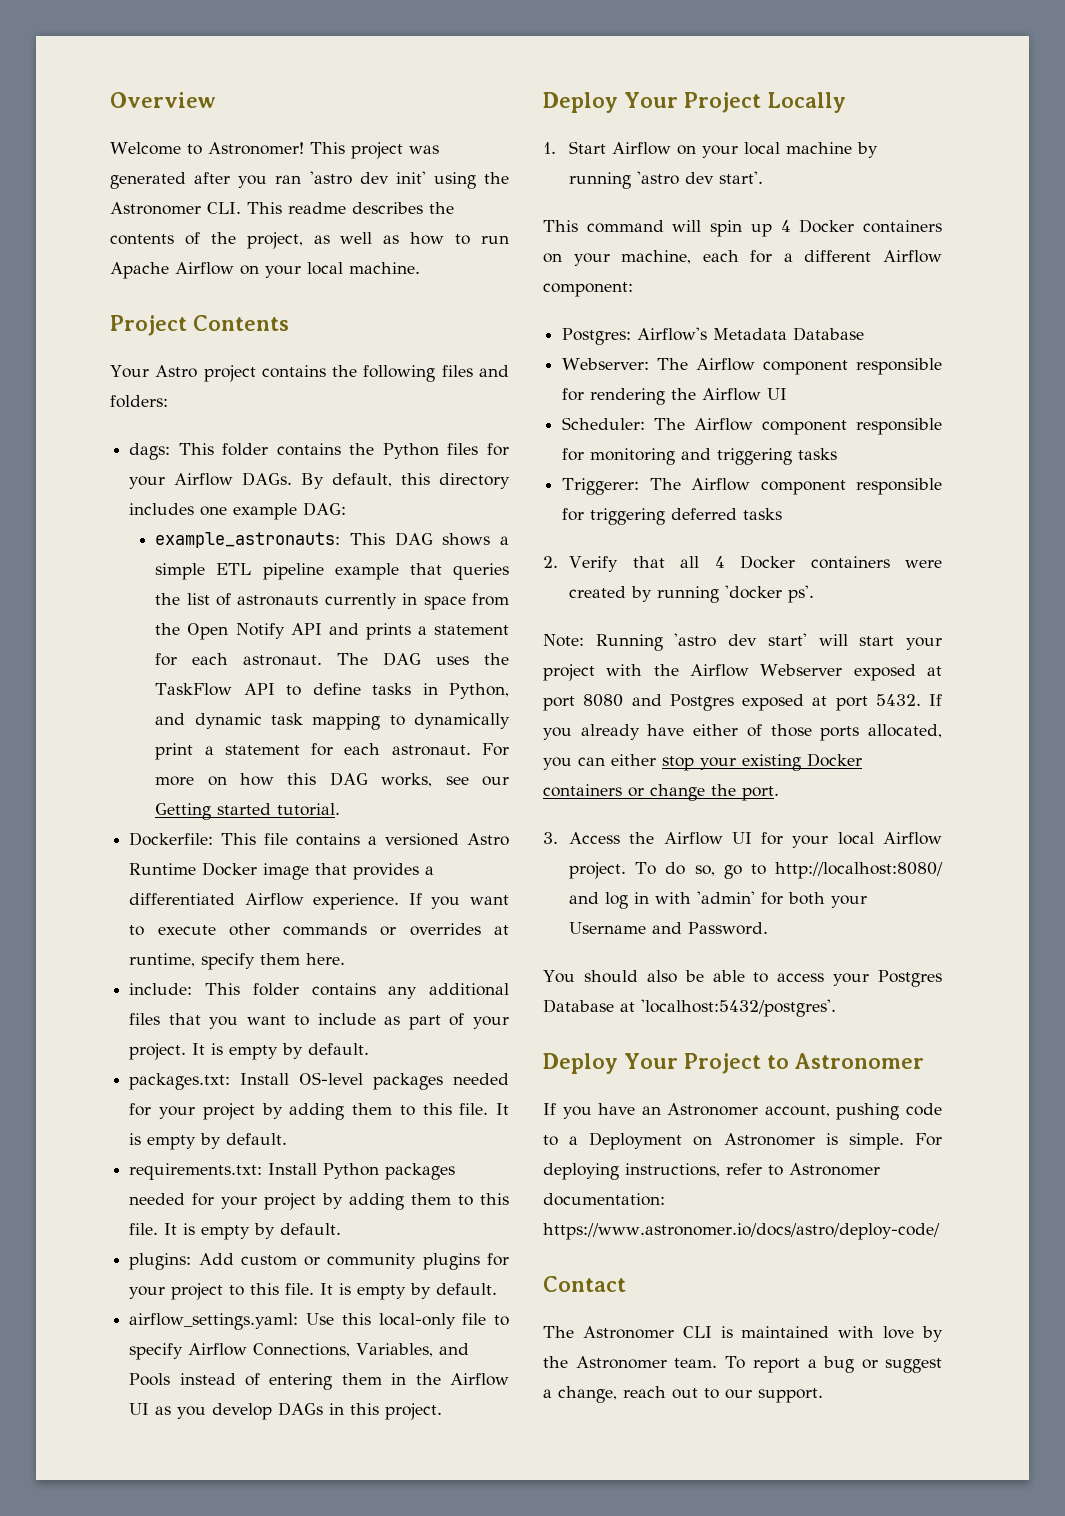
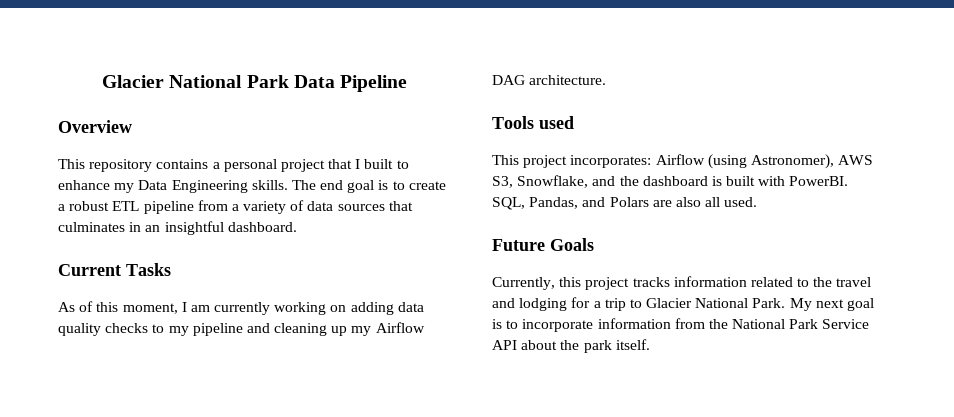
+ Glacier National Park Data Pipeline
  Overview
- Welcome to Astronomer! This project was generated after you ran 'astro dev init' using the Astronomer CLI. This readme describes the contents of the project, as well as how to run Apache Airflow on your local machine.
- Project Contents
- Your Astro project contains the following files and folders:
- dags: This folder contains the Python files for your Airflow DAGs. By default, this directory includes one example DAG:
- example_astronauts: This DAG shows a simple ETL pipeline example that queries the list of astronauts currently in space from the Open Notify API and prints a statement for each astronaut. The DAG uses the TaskFlow API to define tasks in Python, and dynamic task mapping to dynamically print a statement for each astronaut. For more on how this DAG works, see our Getting started tutorial.
- Dockerfile: This file contains a versioned Astro Runtime Docker image that provides a differentiated Airflow experience. If you want to execute other commands or overrides at runtime, specify them here.
- include: This folder contains any additional files that you want to include as part of your project. It is empty by default.
- packages.txt: Install OS-level packages needed for your project by adding them to this file. It is empty by default.
- requirements.txt: Install Python packages needed for your project by adding them to this file. It is empty by default.
- plugins: Add custom or community plugins for your project to this file. It is empty by default.
- airflow_settings.yaml: Use this local-only file to specify Airflow Connections, Variables, and Pools instead of entering them in the Airflow UI as you develop DAGs in this project.
- Deploy Your Project Locally
- 1. Start Airflow on your local machine by running 'astro dev start'.
- This command will spin up 4 Docker containers on your machine, each for a different Airflow component:
- Postgres: Airflow's Metadata Database
- Webserver: The Airflow component responsible for rendering the Airflow UI
- Scheduler: The Airflow component responsible for monitoring and triggering tasks
- Triggerer: The Airflow component responsible for triggering deferred tasks
- 2. Verify that all 4 Docker containers were created by running 'docker ps'.
- Note: Running 'astro dev start' will start your project with the Airflow Webserver exposed at port 8080 and Postgres exposed at port 5432. If you already have either of those ports allocated, you can either stop your existing Docker containers or change the port.
- 3. Access the Airflow UI for your local Airflow project. To do so, go to http://localhost:8080/ and log in with 'admin' for both your Username and Password.
- You should also be able to access your Postgres Database at 'localhost:5432/postgres'.
- Deploy Your Project to Astronomer
- If you have an Astronomer account, pushing code to a Deployment on Astronomer is simple. For deploying instructions, refer to Astronomer documentation: https://www.astronomer.io/docs/astro/deploy-code/
- Contact
- The Astronomer CLI is maintained with love by the Astronomer team. To report a bug or suggest a change, reach out to our support.
+ This repository contains a personal project that I built to enhance my Data Engineering skills. The end goal is to create a robust ETL pipeline from a variety of data sources that culminates in an insightful dashboard.
+ Current Tasks
+ As of this moment, I am currently working on adding data quality checks to my pipeline and cleaning up my Airflow DAG architecture.
+ Tools used
+ This project incorporates: Airflow (using Astronomer), AWS S3, Snowflake, and the dashboard is built with PowerBI. SQL, Pandas, and Polars are also all used.
+ Future Goals
+ Currently, this project tracks information related to the travel and lodging for a trip to Glacier National Park. My next goal is to incorporate information from the National Park Service API about the park itself.

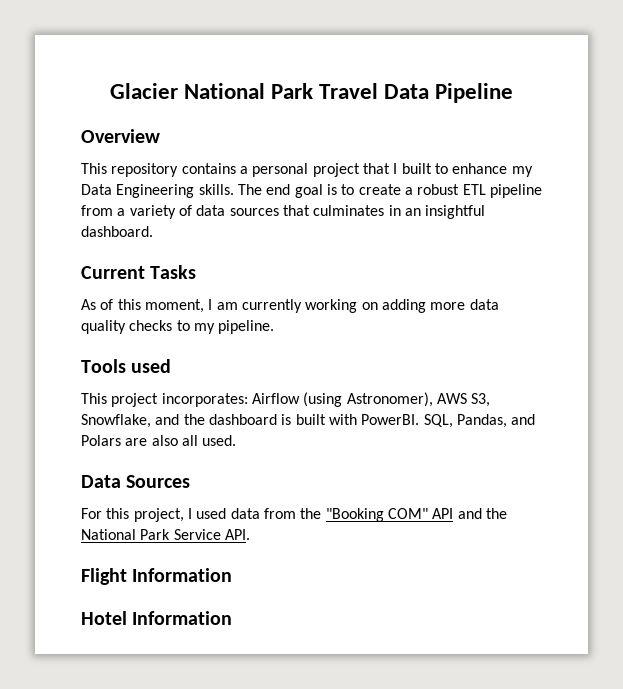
- Glacier National Park Data Pipeline
+ Glacier National Park Travel Data Pipeline
- As of this moment, I am currently working on adding data quality checks to my pipeline and cleaning up my Airflow DAG architecture.
+ As of this moment, I am currently working on adding more data quality checks to my pipeline.
- Future Goals
- Currently, this project tracks information related to the travel and lodging for a trip to Glacier National Park. My next goal is to incorporate information from the National Park Service API about the park itself.
+ Data Sources
+ For this project, I used data from the "Booking COM" API and the National Park Service API.
+ Flight Information
+ Hotel Information

